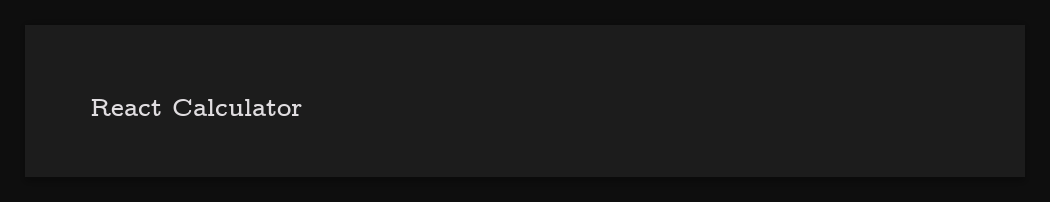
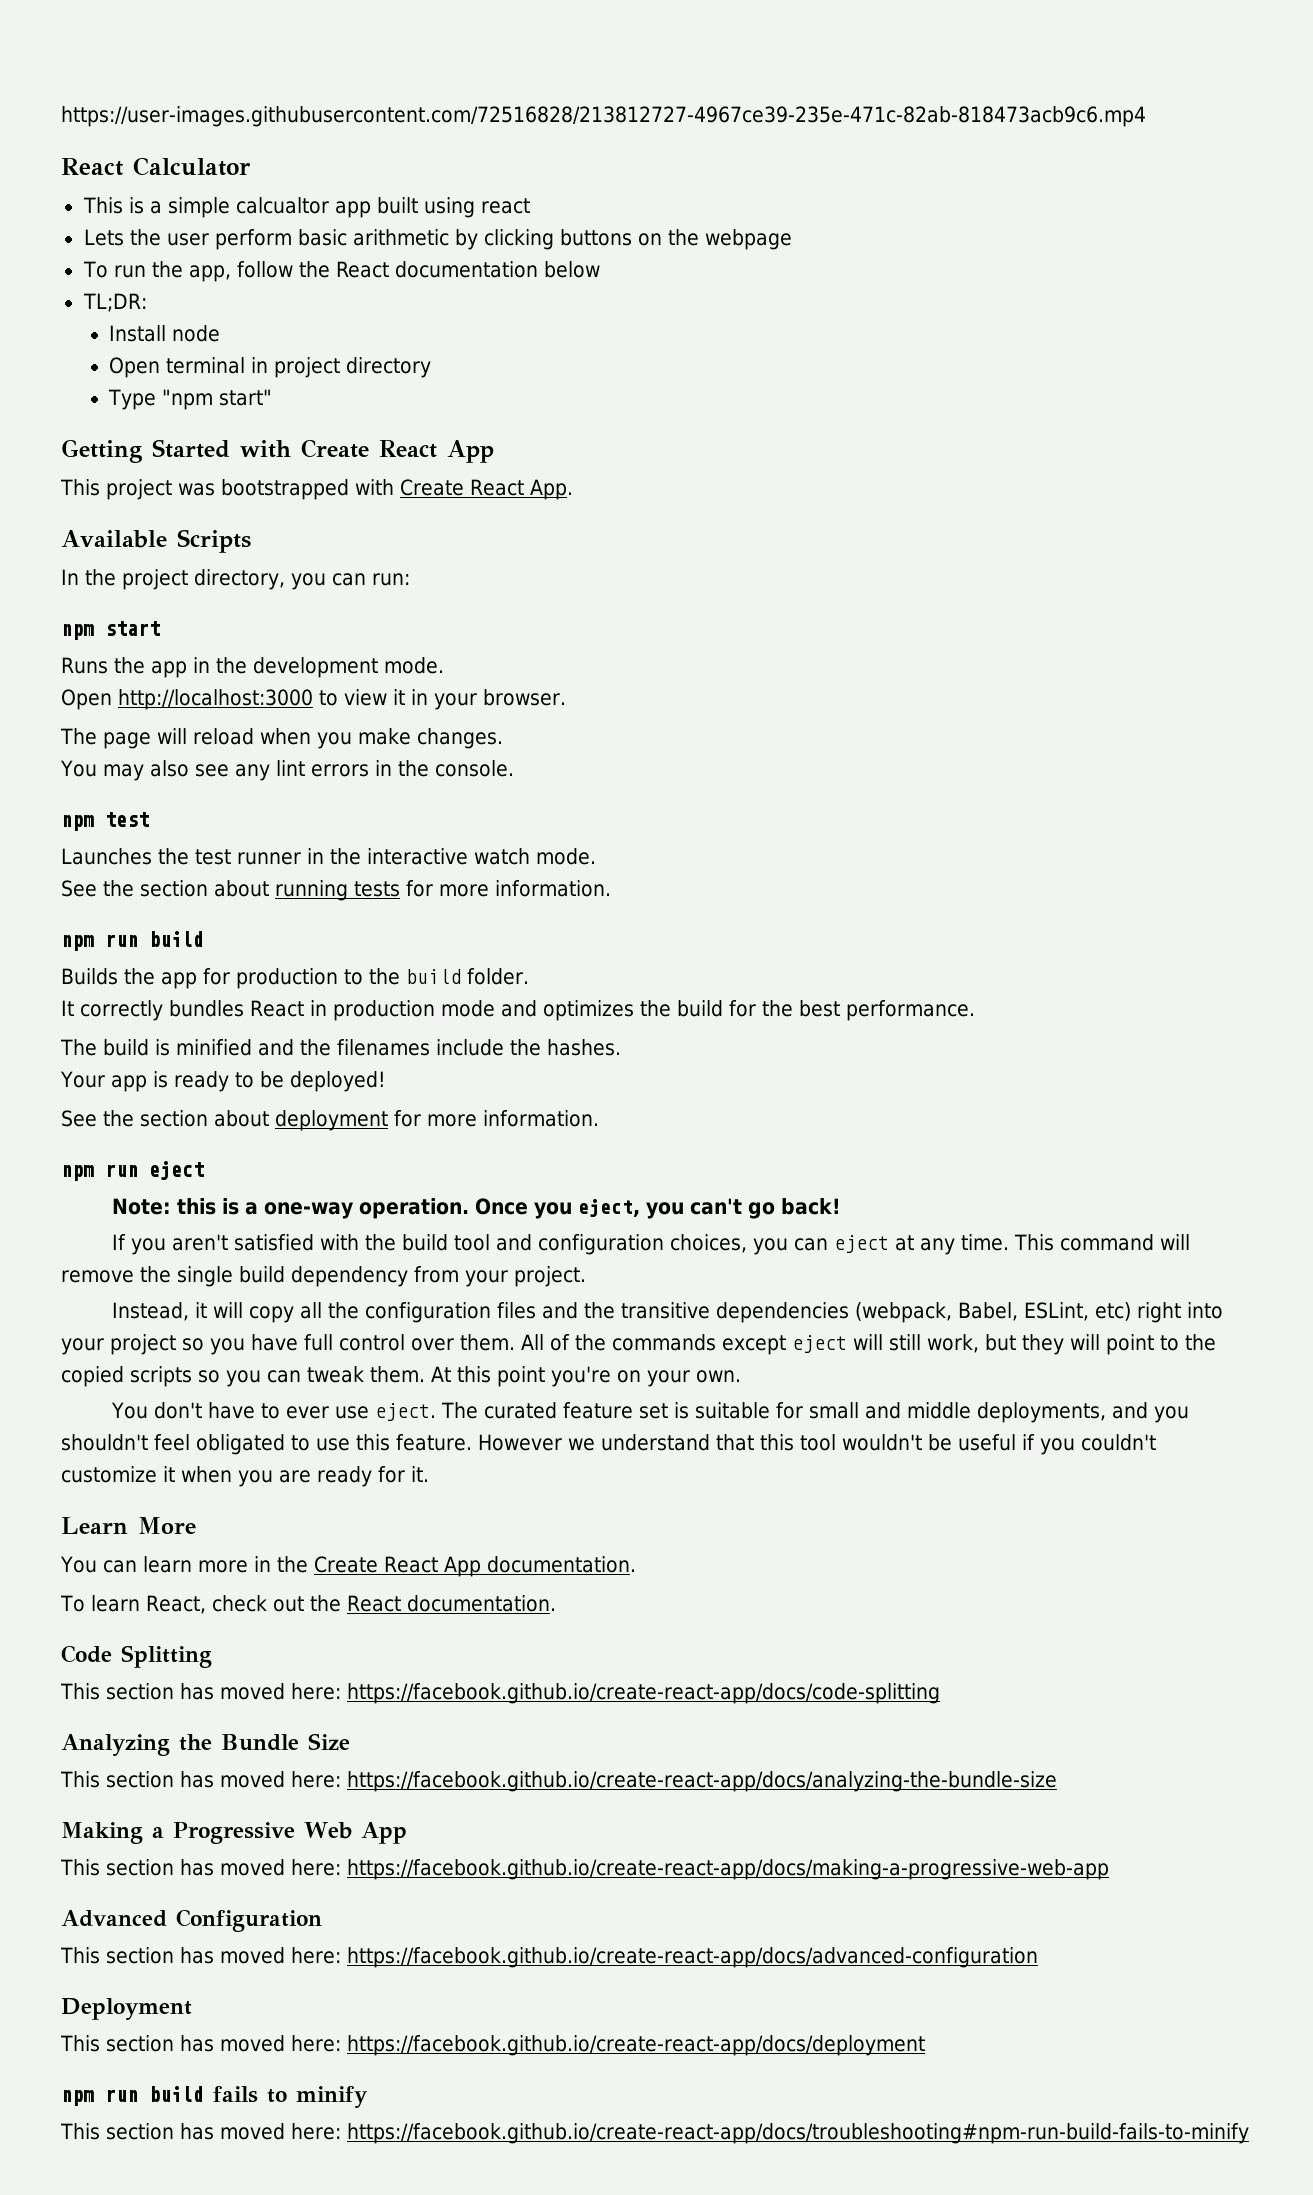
+ https://user-images.githubusercontent.com/72516828/213812727-4967ce39-235e-471c-82ab-818473acb9c6.mp4
+ This is a simple calcualtor app built using react
+ Lets the user perform basic arithmetic by clicking buttons on the webpage
+ To run the app, follow the React documentation below
+ TL;DR:
+ Install node
+ Open terminal in project directory
+ Type "npm start"
+ Getting Started with Create React App
+ This project was bootstrapped with Create React App.
+ Available Scripts
+ In the project directory, you can run:
+ npm start
+ Runs the app in the development mode.
+ Open http://localhost:3000 to view it in your browser.
+ The page will reload when you make changes.
+ You may also see any lint errors in the console.
+ npm test
+ Launches the test runner in the interactive watch mode.
+ See the section about running tests for more information.
+ npm run build
+ Builds the app for production to the build folder.
+ It correctly bundles React in production mode and optimizes the build for the best performance.
+ The build is minified and the filenames include the hashes.
+ Your app is ready to be deployed!
+ See the section about deployment for more information.
+ npm run eject
+ Note: this is a one-way operation. Once you eject, you can't go back!
+ If you aren't satisfied with the build tool and configuration choices, you can eject at any time. This command will remove the single build dependency from your project.
+ Instead, it will copy all the configuration files and the transitive dependencies (webpack, Babel, ESLint, etc) right into your project so you have full control over them. All of the commands except eject will still work, but they will point to the copied scripts so you can tweak them. At this point you're on your own.
+ You don't have to ever use eject. The curated feature set is suitable for small and middle deployments, and you shouldn't feel obligated to use this feature. However we understand that this tool wouldn't be useful if you couldn't customize it when you are ready for it.
+ Learn More
+ You can learn more in the Create React App documentation.
+ To learn React, check out the React documentation.
+ Code Splitting
+ This section has moved here: https://facebook.github.io/create-react-app/docs/code-splitting
+ Analyzing the Bundle Size
+ This section has moved here: https://facebook.github.io/create-react-app/docs/analyzing-the-bundle-size
+ Making a Progressive Web App
+ This section has moved here: https://facebook.github.io/create-react-app/docs/making-a-progressive-web-app
+ Advanced Configuration
+ This section has moved here: https://facebook.github.io/create-react-app/docs/advanced-configuration
+ Deployment
+ This section has moved here: https://facebook.github.io/create-react-app/docs/deployment
+ npm run build fails to minify
+ This section has moved here: https://facebook.github.io/create-react-app/docs/troubleshooting#npm-run-build-fails-to-minify

